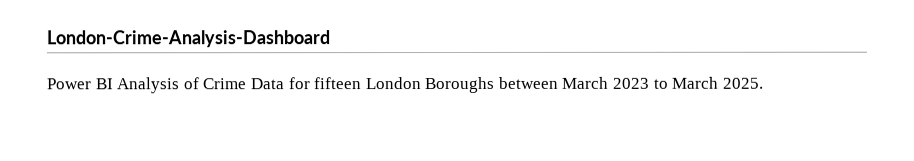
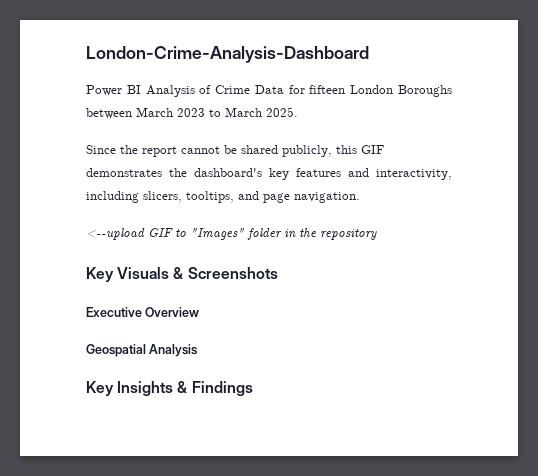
+ Since the report cannot be shared publicly, this GIF demonstrates the dashboard's key features and interactivity, including slicers, tooltips, and page navigation.
+ <--upload GIF to "Images" folder in the repository
+ Key Visuals & Screenshots
+ Executive Overview
+ Geospatial Analysis
+ Key Insights & Findings

